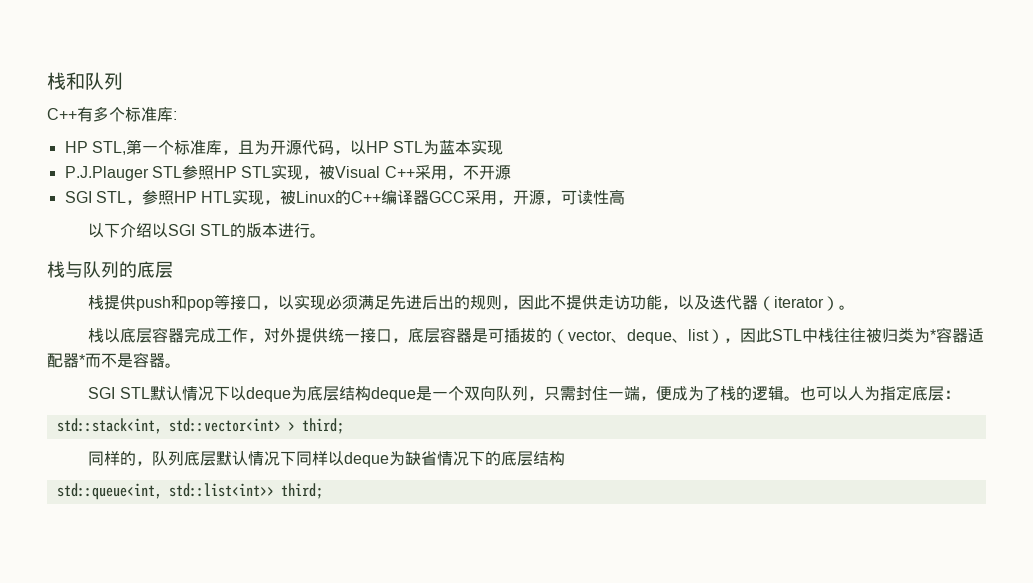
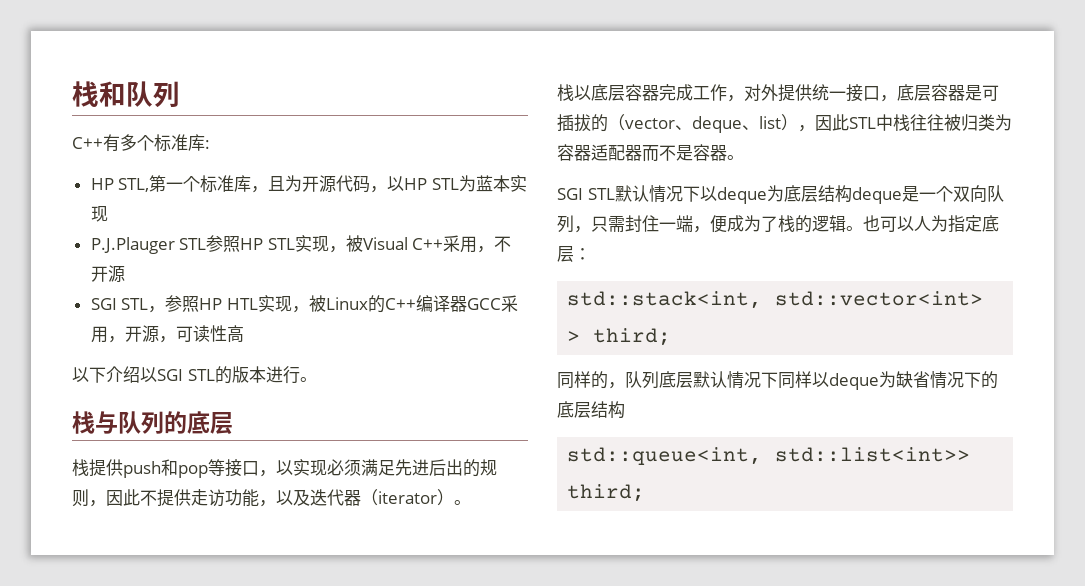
- 栈以底层容器完成工作，对外提供统一接口，底层容器是可插拔的（vector、deque、list），因此STL中栈往往被归类为*容器适配器*而不是容器。
+ 栈以底层容器完成工作，对外提供统一接口，底层容器是可插拔的（vector、deque、list），因此STL中栈往往被归类为容器适配器而不是容器。

